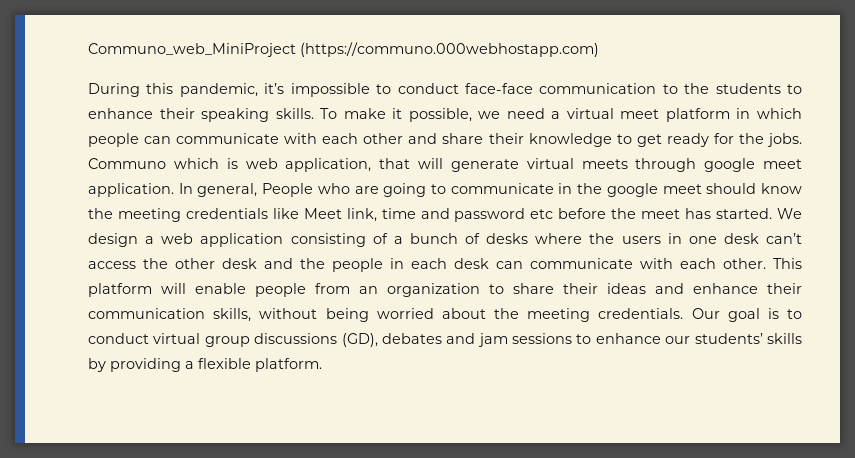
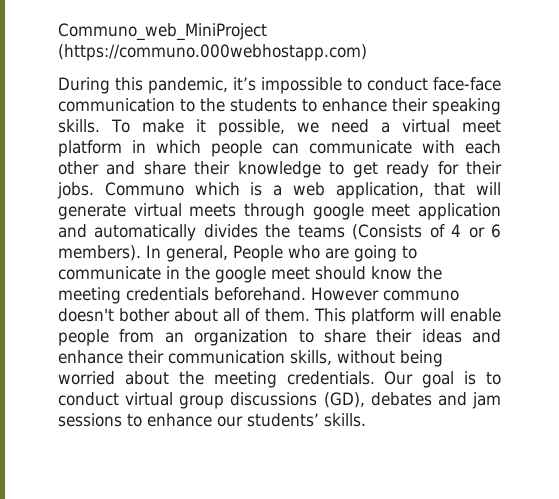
- To make it possible, we need a virtual meet platform in which people can communicate with each other and share their knowledge to get ready for the jobs.
+ To make it possible, we need a virtual meet platform in which people can communicate with each other and share their knowledge to get ready for their jobs.
- Communo which is web application, that will generate virtual meets through google meet application.
+ Communo which is a web application, that will generate virtual meets through google meet application and automatically divides the teams (Consists of 4 or 6 members).
- In general, People who are going to communicate in the google meet should know the meeting credentials like Meet link, time and password etc before the meet has started. We design a web application consisting of a bunch of desks where the users in one desk can’t access the other desk and the people in each desk can communicate with each other.
+ In general, People who are going to communicate in the google meet should know the meeting credentials beforehand. However communo doesn't bother about all of them.
- Our goal is to conduct virtual group discussions (GD), debates and jam sessions to enhance our students’ skills by providing a flexible platform.
+ Our goal is to conduct virtual group discussions (GD), debates and jam sessions to enhance our students’ skills.

